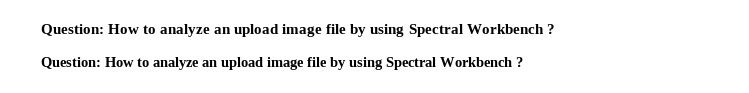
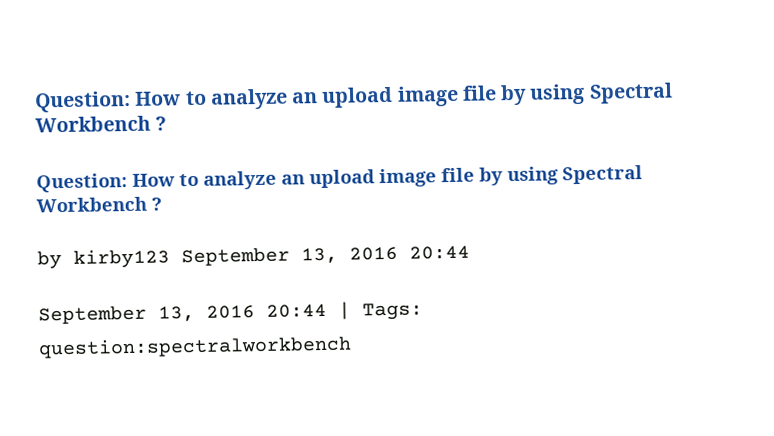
+ by kirby123 September 13, 2016 20:44
+ September 13, 2016 20:44 | Tags: question:spectralworkbench

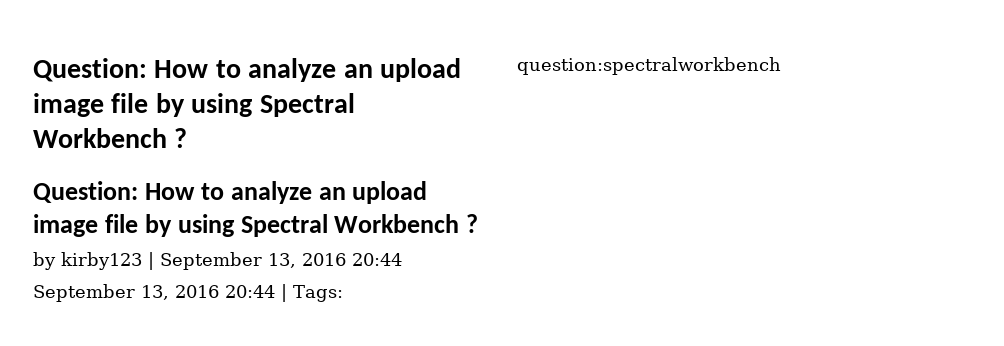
- by kirby123 September 13, 2016 20:44
+ by kirby123 | September 13, 2016 20:44

